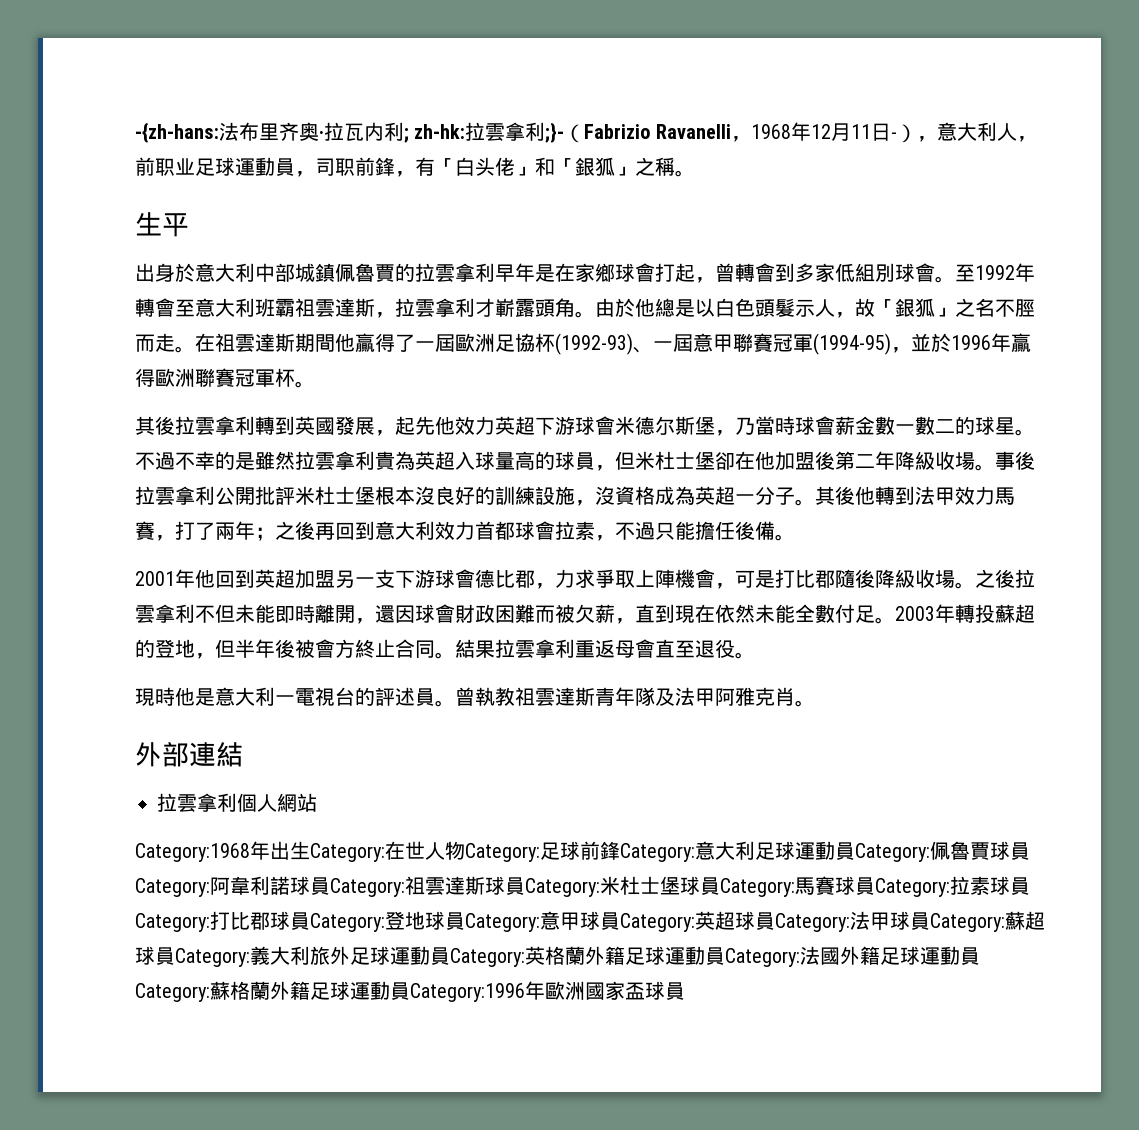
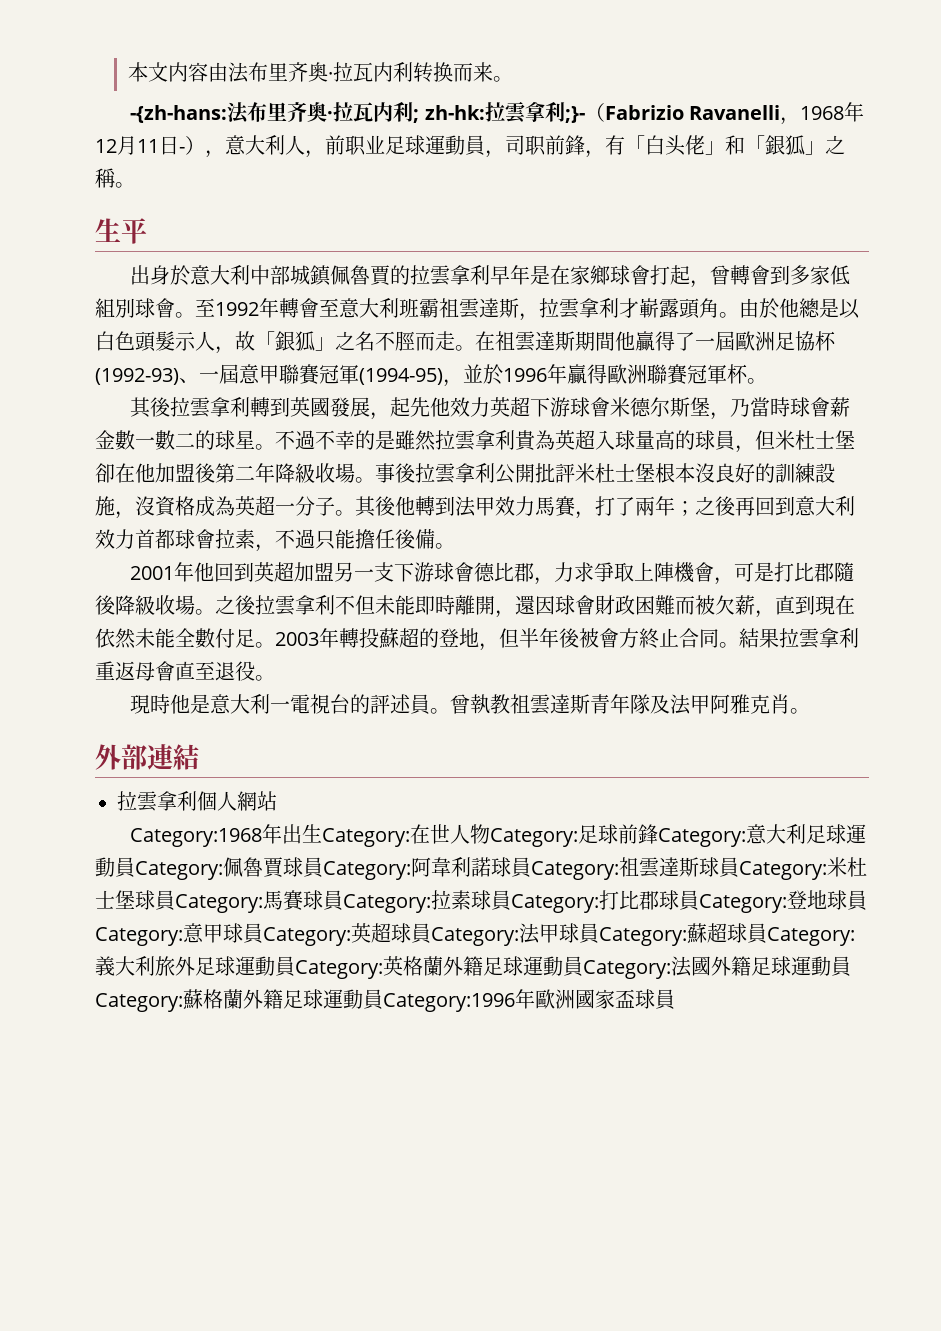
+ 本文内容由法布里齐奥·拉瓦内利转换而来。

